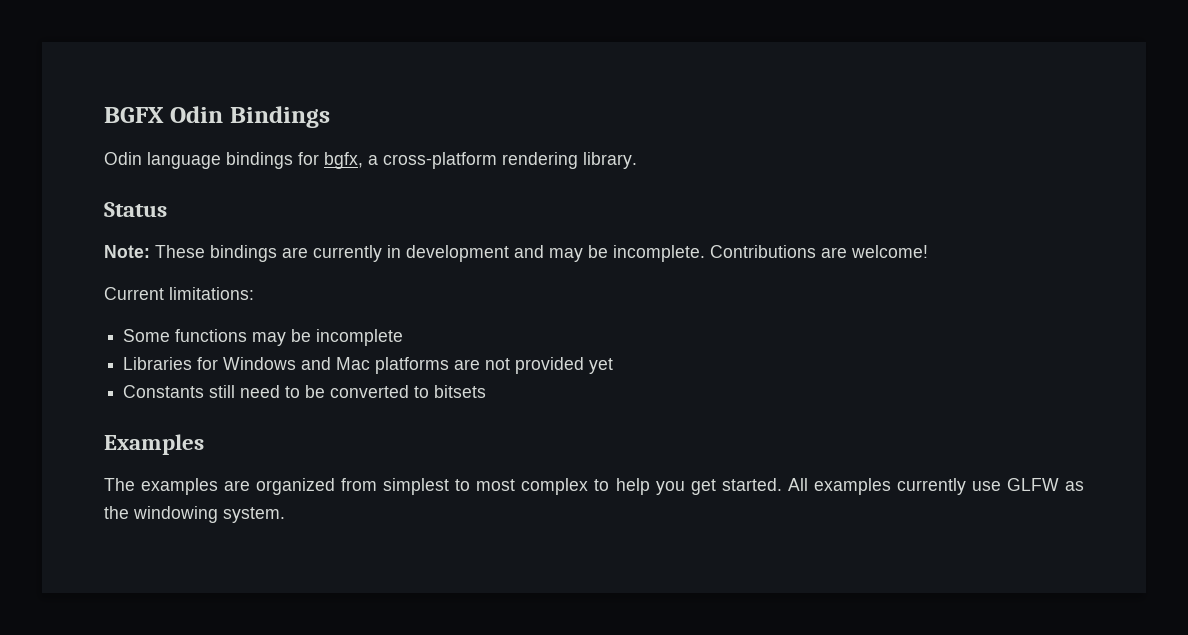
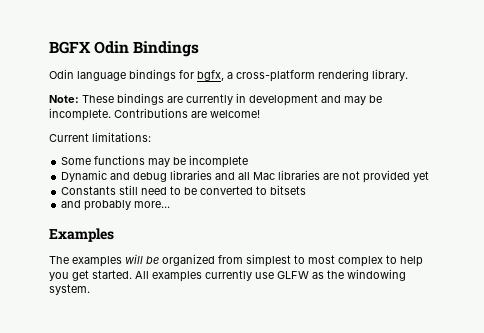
- Status
- Libraries for Windows and Mac platforms are not provided yet
+ Dynamic and debug libraries and all Mac libraries are not provided yet
+ and probably more...
- The examples are organized from simplest to most complex to help you get started.
+ The examples will be organized from simplest to most complex to help you get started.

